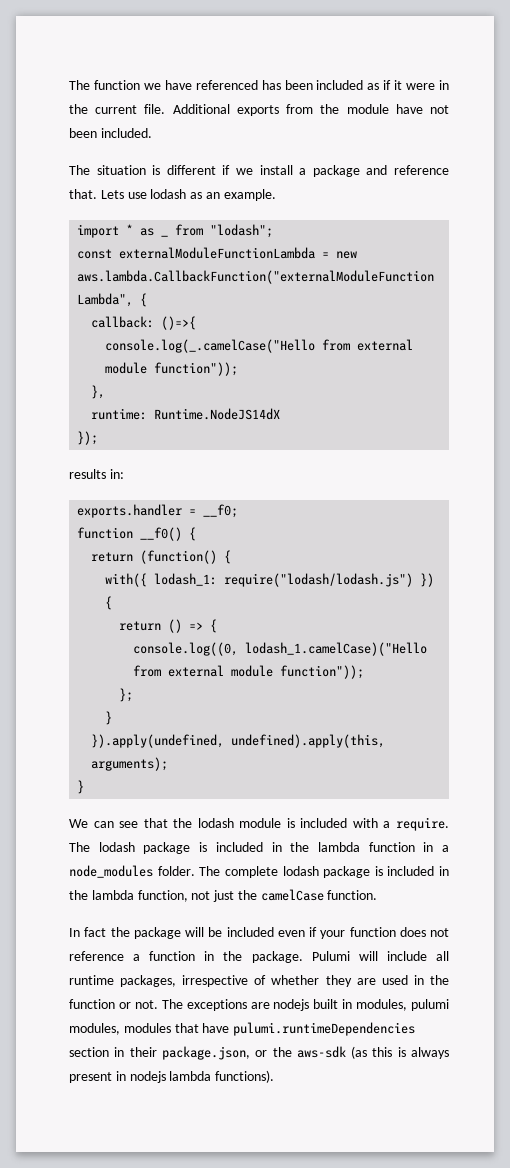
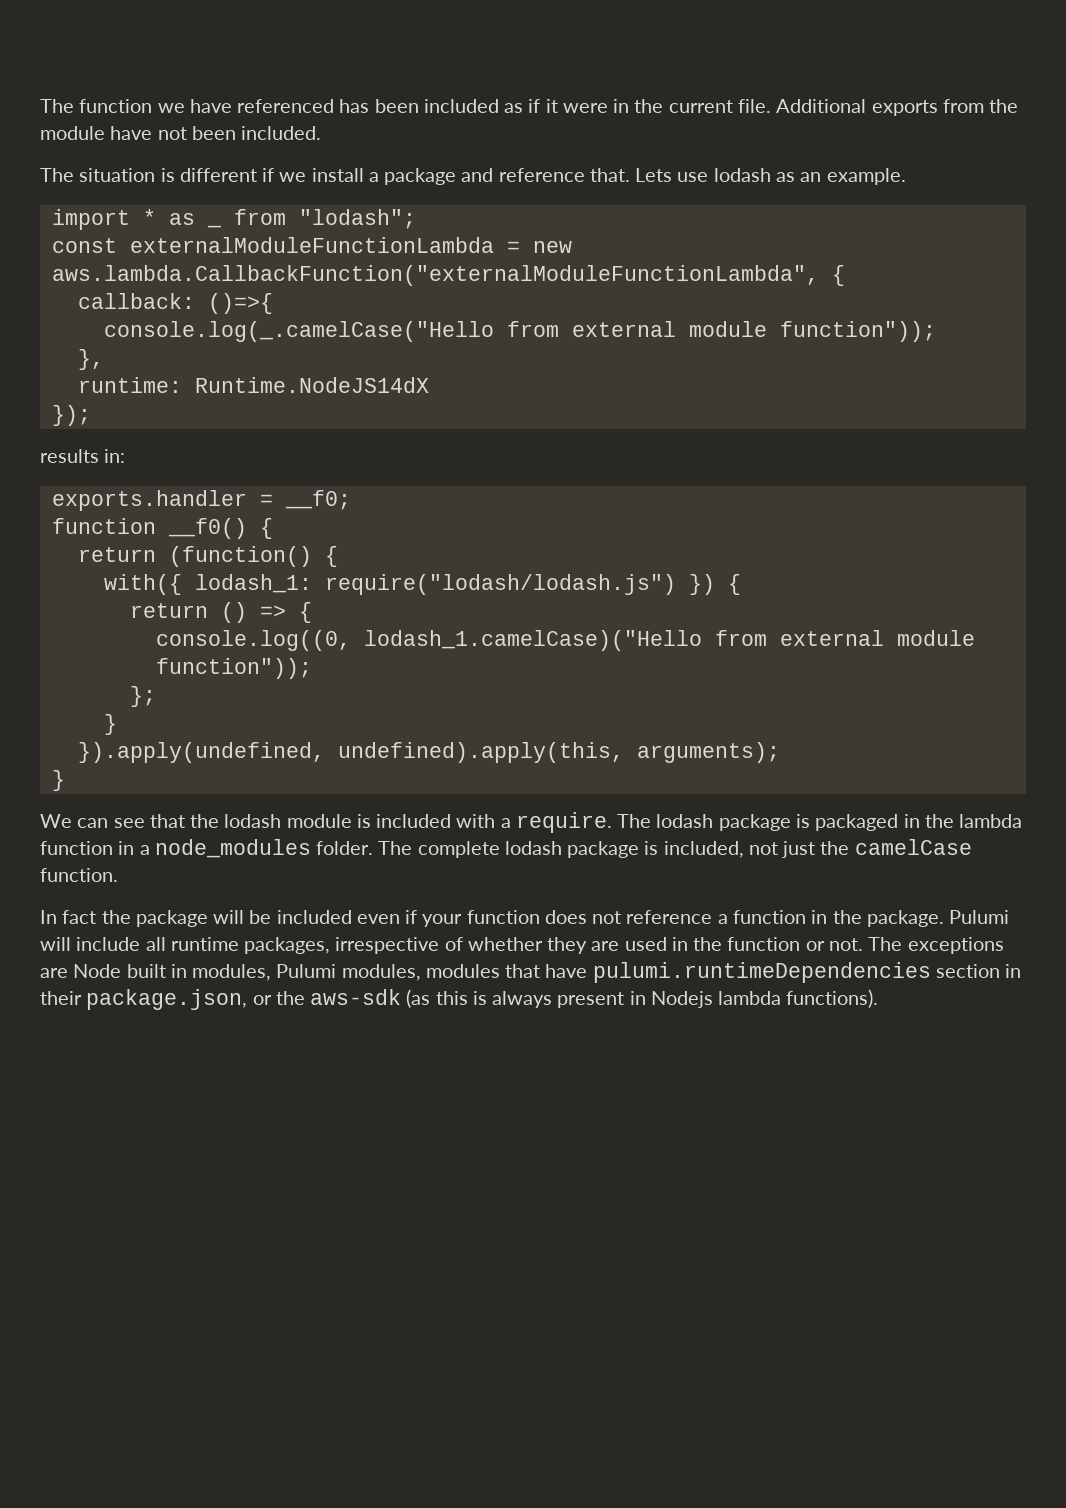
- The lodash package is included in the lambda function in a node_modules folder.
+ The lodash package is packaged in the lambda function in a node_modules folder.
- The complete lodash package is included in the lambda function, not just the camelCase function.
+ The complete lodash package is included, not just the camelCase function.
- The exceptions are nodejs built in modules, pulumi modules, modules that have pulumi.runtimeDependencies section in their package.json, or the aws-sdk (as this is always present in nodejs lambda functions).
+ The exceptions are Node built in modules, Pulumi modules, modules that have pulumi.runtimeDependencies section in their package.json, or the aws-sdk (as this is always present in Nodejs lambda functions).

